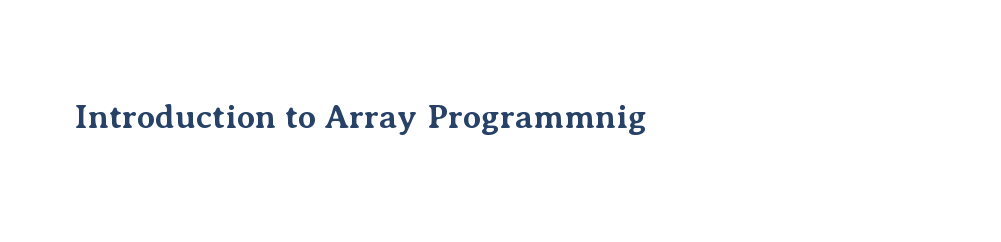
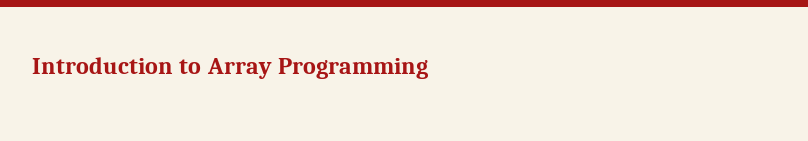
- Introduction to Array Programmnig
+ Introduction to Array Programming

